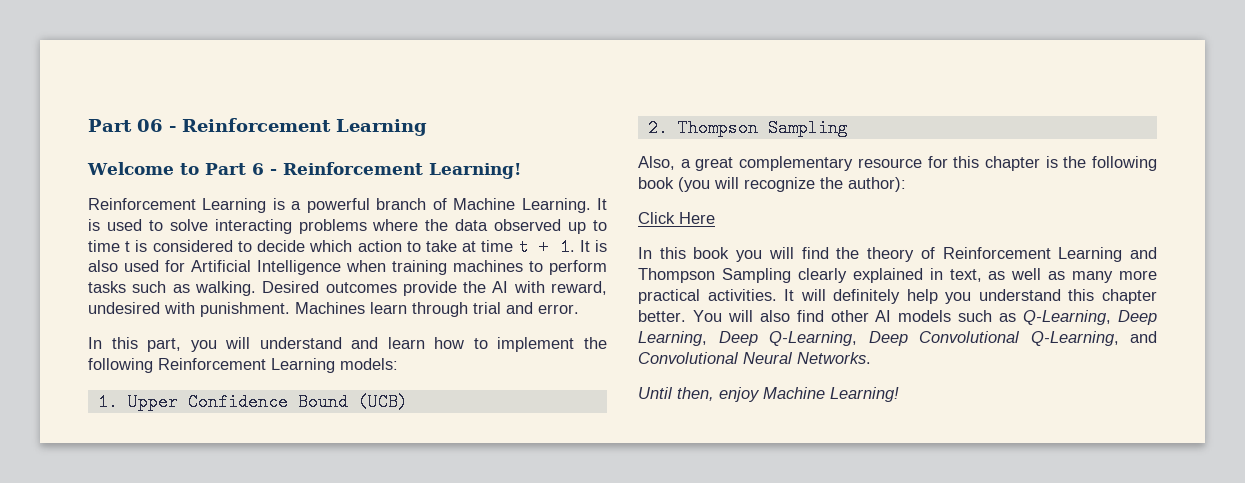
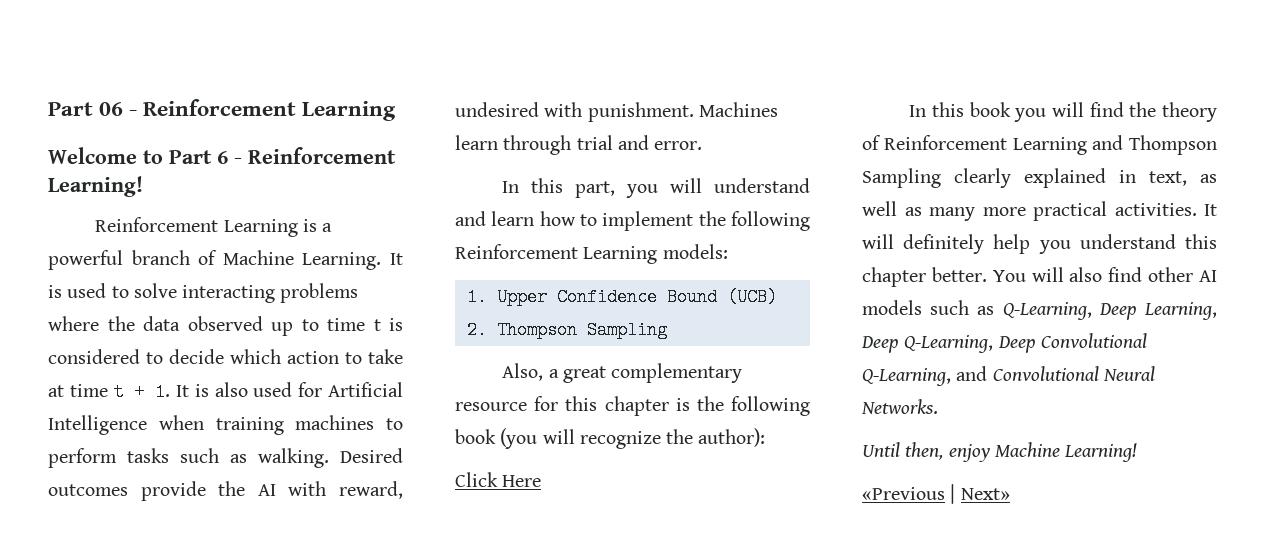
+ «Previous | Next»

